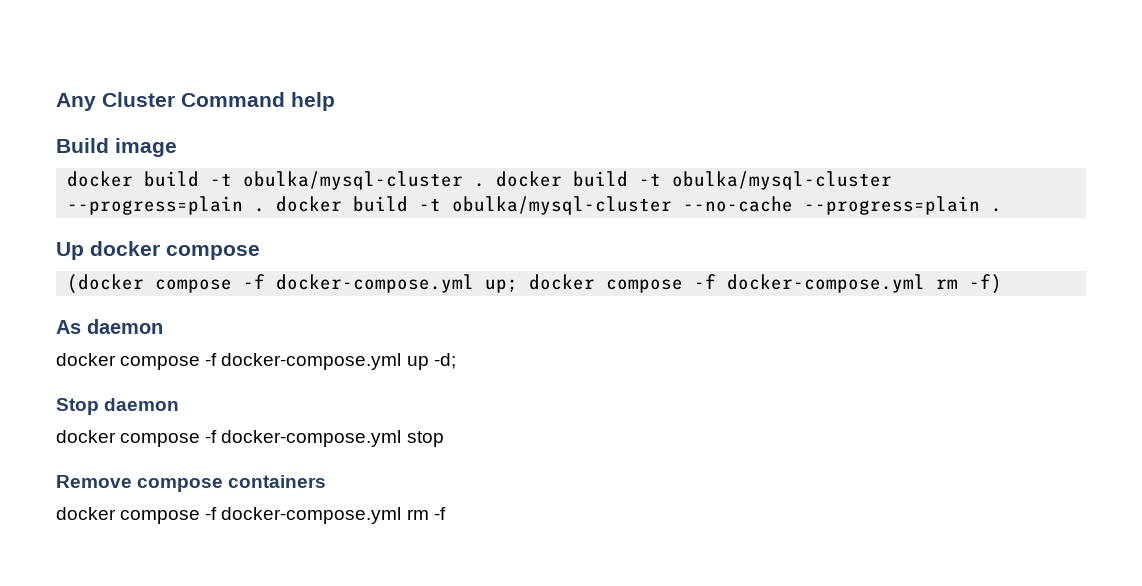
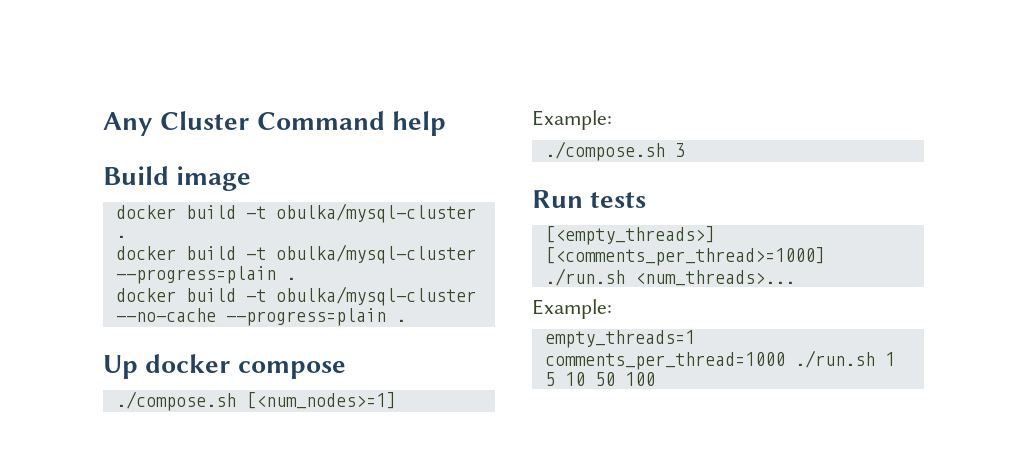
- docker build -t obulka/mysql-cluster . docker build -t obulka/mysql-cluster --progress=plain . docker build -t obulka/mysql-cluster --no-cache --progress=plain .
+ docker build -t obulka/mysql-cluster .
+ docker build -t obulka/mysql-cluster --progress=plain .
+ docker build -t obulka/mysql-cluster --no-cache --progress=plain .
- (docker compose -f docker-compose.yml up; docker compose -f docker-compose.yml rm -f)
- As daemon
- docker compose -f docker-compose.yml up -d;
- Stop daemon
- docker compose -f docker-compose.yml stop
- Remove compose containers
- docker compose -f docker-compose.yml rm -f
+ ./compose.sh [<num_nodes>=1]
+ Example:
+ ./compose.sh 3
+ Run tests
+ [<empty_threads>] [<comments_per_thread>=1000] ./run.sh <num_threads>...
+ Example:
+ empty_threads=1 comments_per_thread=1000 ./run.sh 1 5 10 50 100

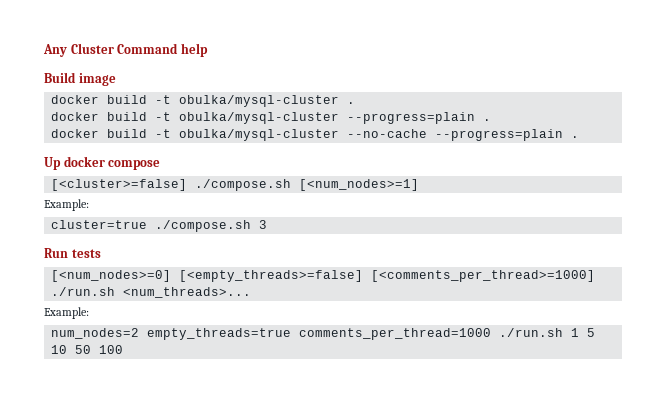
- ./compose.sh [<num_nodes>=1]
+ [<cluster>=false] ./compose.sh [<num_nodes>=1]
- ./compose.sh 3
+ cluster=true ./compose.sh 3
- [<empty_threads>] [<comments_per_thread>=1000] ./run.sh <num_threads>...
+ [<num_nodes>=0] [<empty_threads>=false] [<comments_per_thread>=1000] ./run.sh <num_threads>...
- empty_threads=1 comments_per_thread=1000 ./run.sh 1 5 10 50 100
+ num_nodes=2 empty_threads=true comments_per_thread=1000 ./run.sh 1 5 10 50 100

